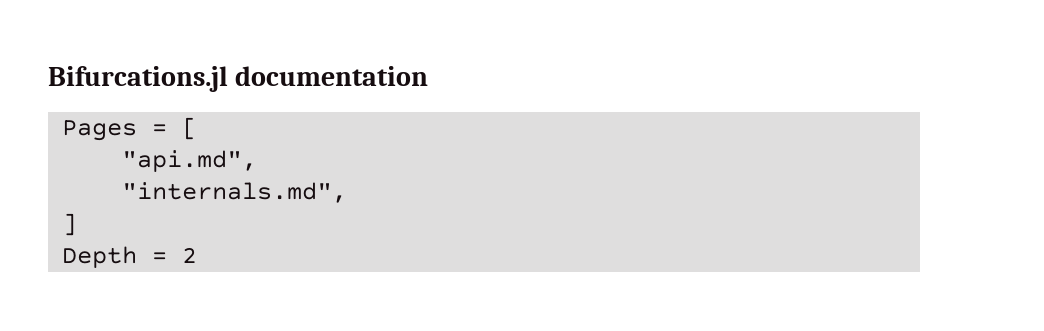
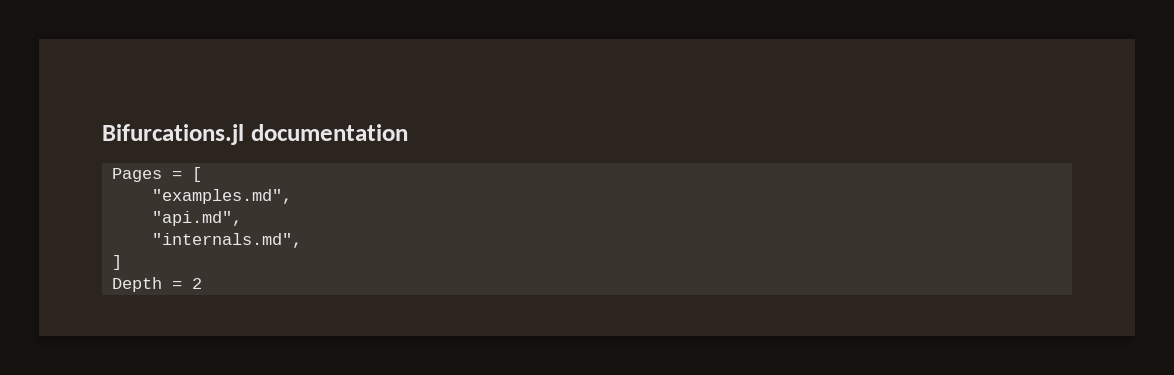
+ "examples.md",

